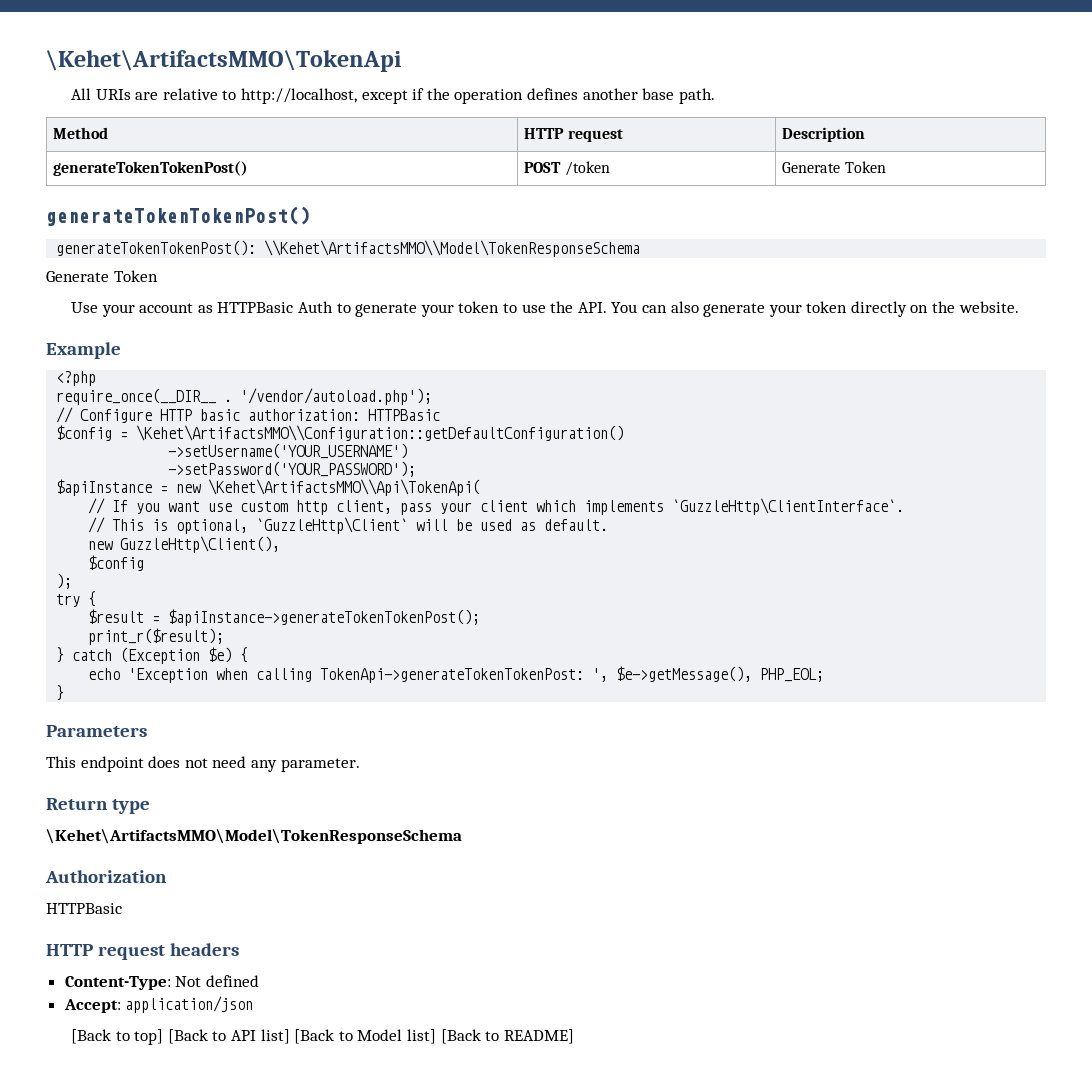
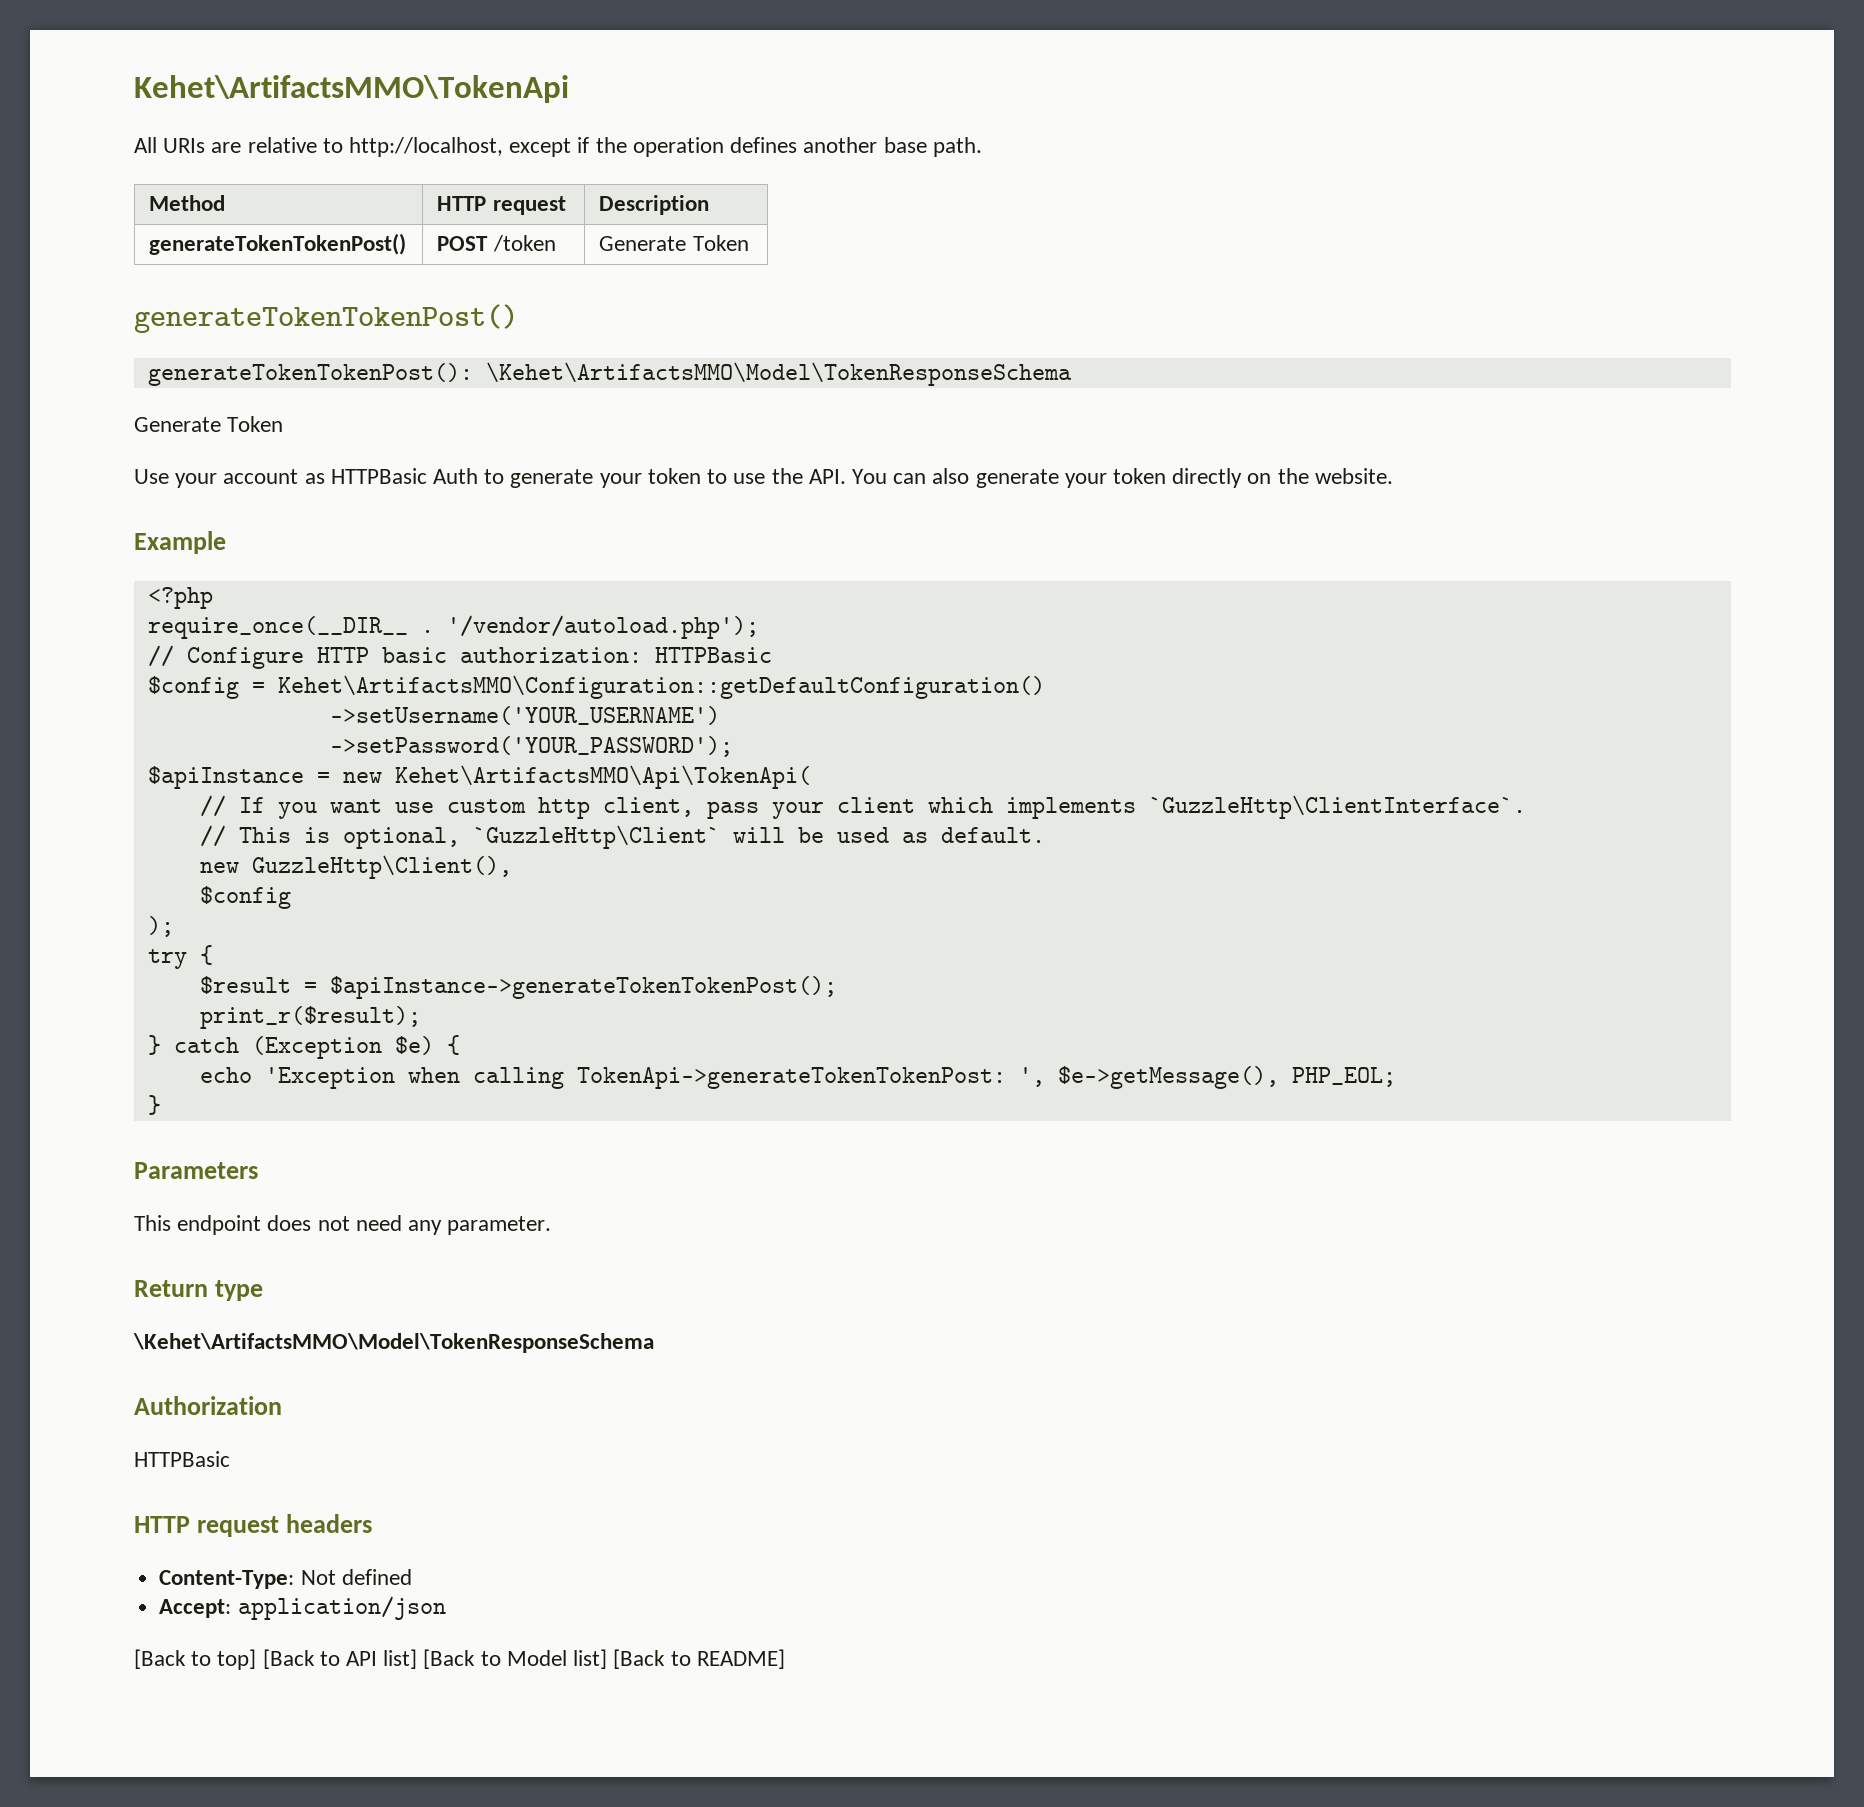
- \Kehet\ArtifactsMMO\TokenApi
+ Kehet\ArtifactsMMO\TokenApi
- generateTokenTokenPost(): \\Kehet\ArtifactsMMO\\Model\TokenResponseSchema
+ generateTokenTokenPost(): \Kehet\ArtifactsMMO\Model\TokenResponseSchema
- $config = \Kehet\ArtifactsMMO\\Configuration::getDefaultConfiguration()
+ $config = Kehet\ArtifactsMMO\Configuration::getDefaultConfiguration()
- $apiInstance = new \Kehet\ArtifactsMMO\\Api\TokenApi(
+ $apiInstance = new Kehet\ArtifactsMMO\Api\TokenApi(

